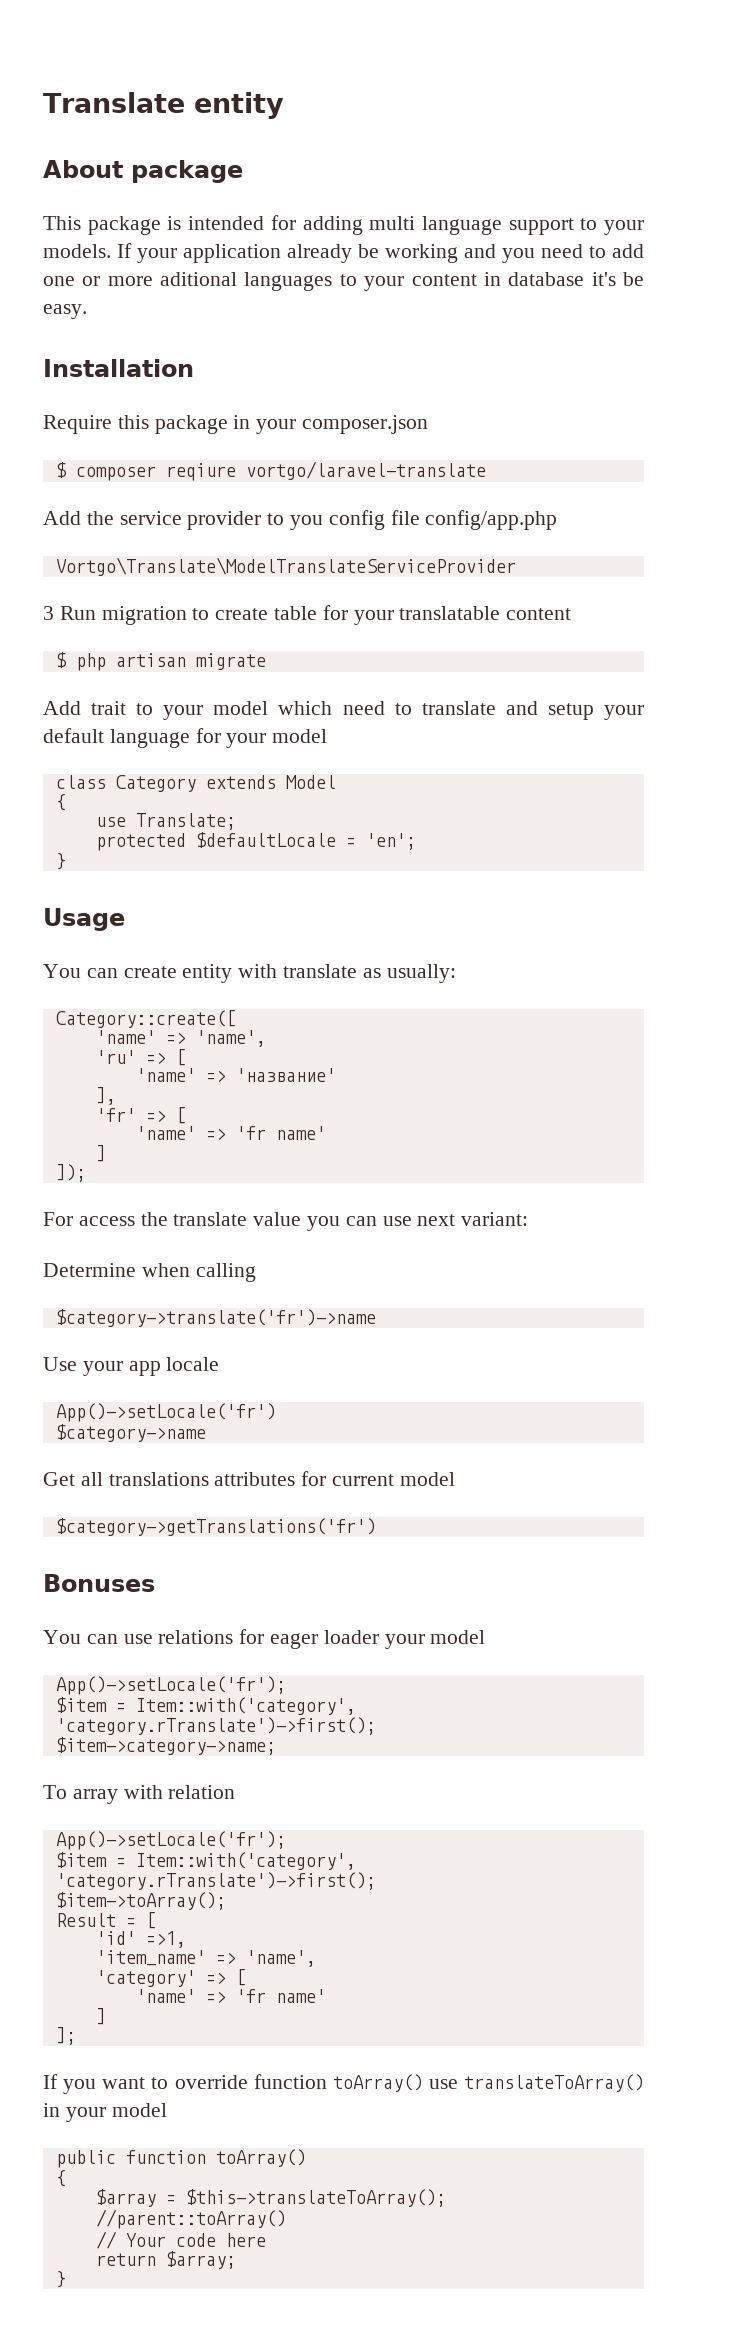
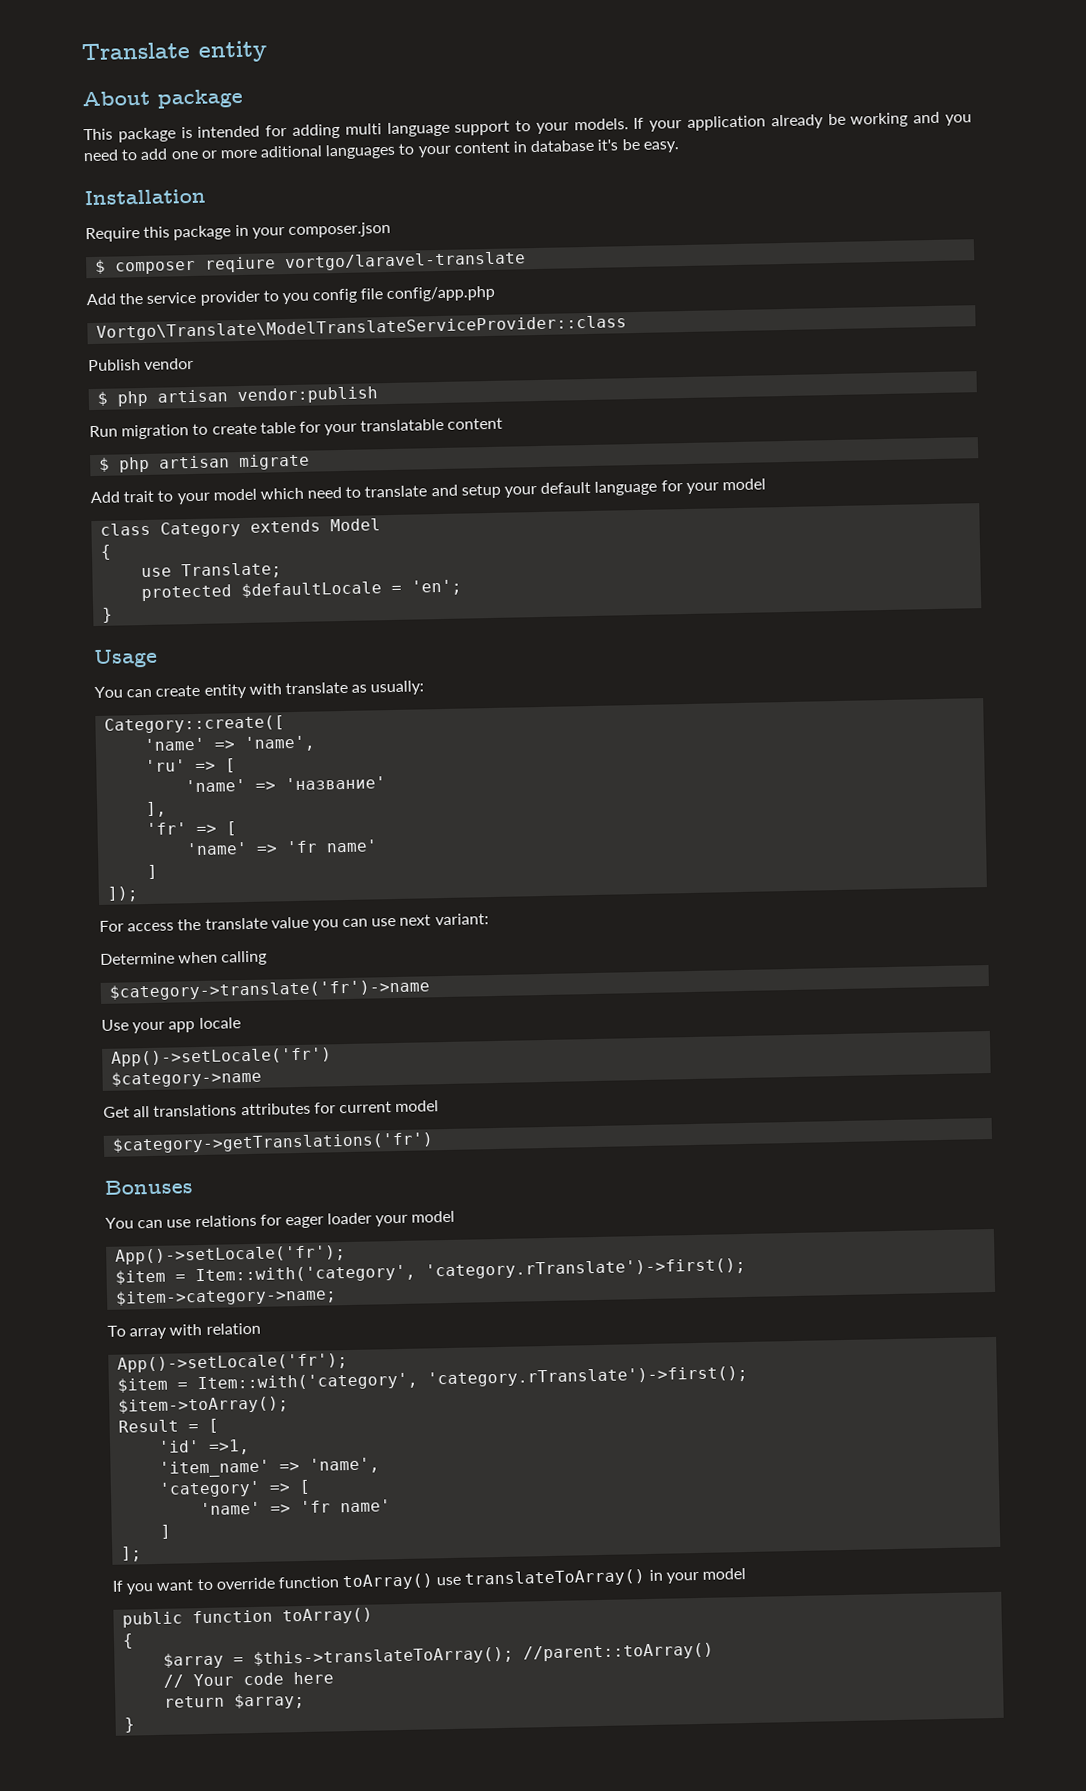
- Vortgo\Translate\ModelTranslateServiceProvider
- 3 Run migration to create table for your translatable content
+ Vortgo\Translate\ModelTranslateServiceProvider::class
+ Publish vendor
+ $ php artisan vendor:publish
+ Run migration to create table for your translatable content

